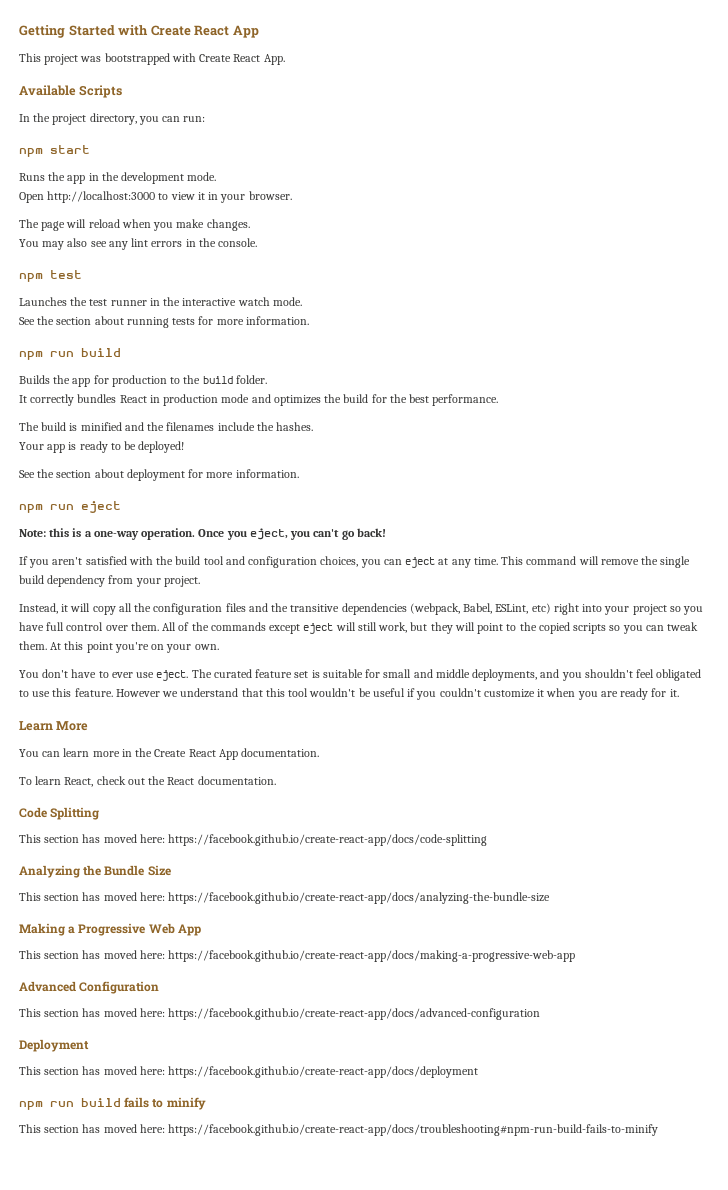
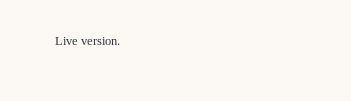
- Getting Started with Create React App
- This project was bootstrapped with Create React App.
- Available Scripts
- In the project directory, you can run:
- npm start
- Runs the app in the development mode.
- Open http://localhost:3000 to view it in your browser.
- The page will reload when you make changes.
- You may also see any lint errors in the console.
- npm test
- Launches the test runner in the interactive watch mode.
- See the section about running tests for more information.
- npm run build
- Builds the app for production to the build folder.
- It correctly bundles React in production mode and optimizes the build for the best performance.
- The build is minified and the filenames include the hashes.
- Your app is ready to be deployed!
- See the section about deployment for more information.
- npm run eject
- Note: this is a one-way operation. Once you eject, you can't go back!
- If you aren't satisfied with the build tool and configuration choices, you can eject at any time. This command will remove the single build dependency from your project.
- Instead, it will copy all the configuration files and the transitive dependencies (webpack, Babel, ESLint, etc) right into your project so you have full control over them. All of the commands except eject will still work, but they will point to the copied scripts so you can tweak them. At this point you're on your own.
- You don't have to ever use eject. The curated feature set is suitable for small and middle deployments, and you shouldn't feel obligated to use this feature. However we understand that this tool wouldn't be useful if you couldn't customize it when you are ready for it.
- Learn More
- You can learn more in the Create React App documentation.
- To learn React, check out the React documentation.
- Code Splitting
- This section has moved here: https://facebook.github.io/create-react-app/docs/code-splitting
- Analyzing the Bundle Size
- This section has moved here: https://facebook.github.io/create-react-app/docs/analyzing-the-bundle-size
- Making a Progressive Web App
- This section has moved here: https://facebook.github.io/create-react-app/docs/making-a-progressive-web-app
- Advanced Configuration
- This section has moved here: https://facebook.github.io/create-react-app/docs/advanced-configuration
- Deployment
- This section has moved here: https://facebook.github.io/create-react-app/docs/deployment
- npm run build fails to minify
- This section has moved here: https://facebook.github.io/create-react-app/docs/troubleshooting#npm-run-build-fails-to-minify
+ Live version.

